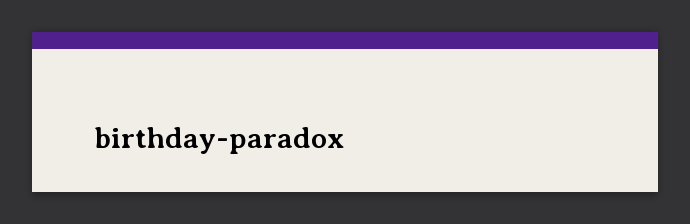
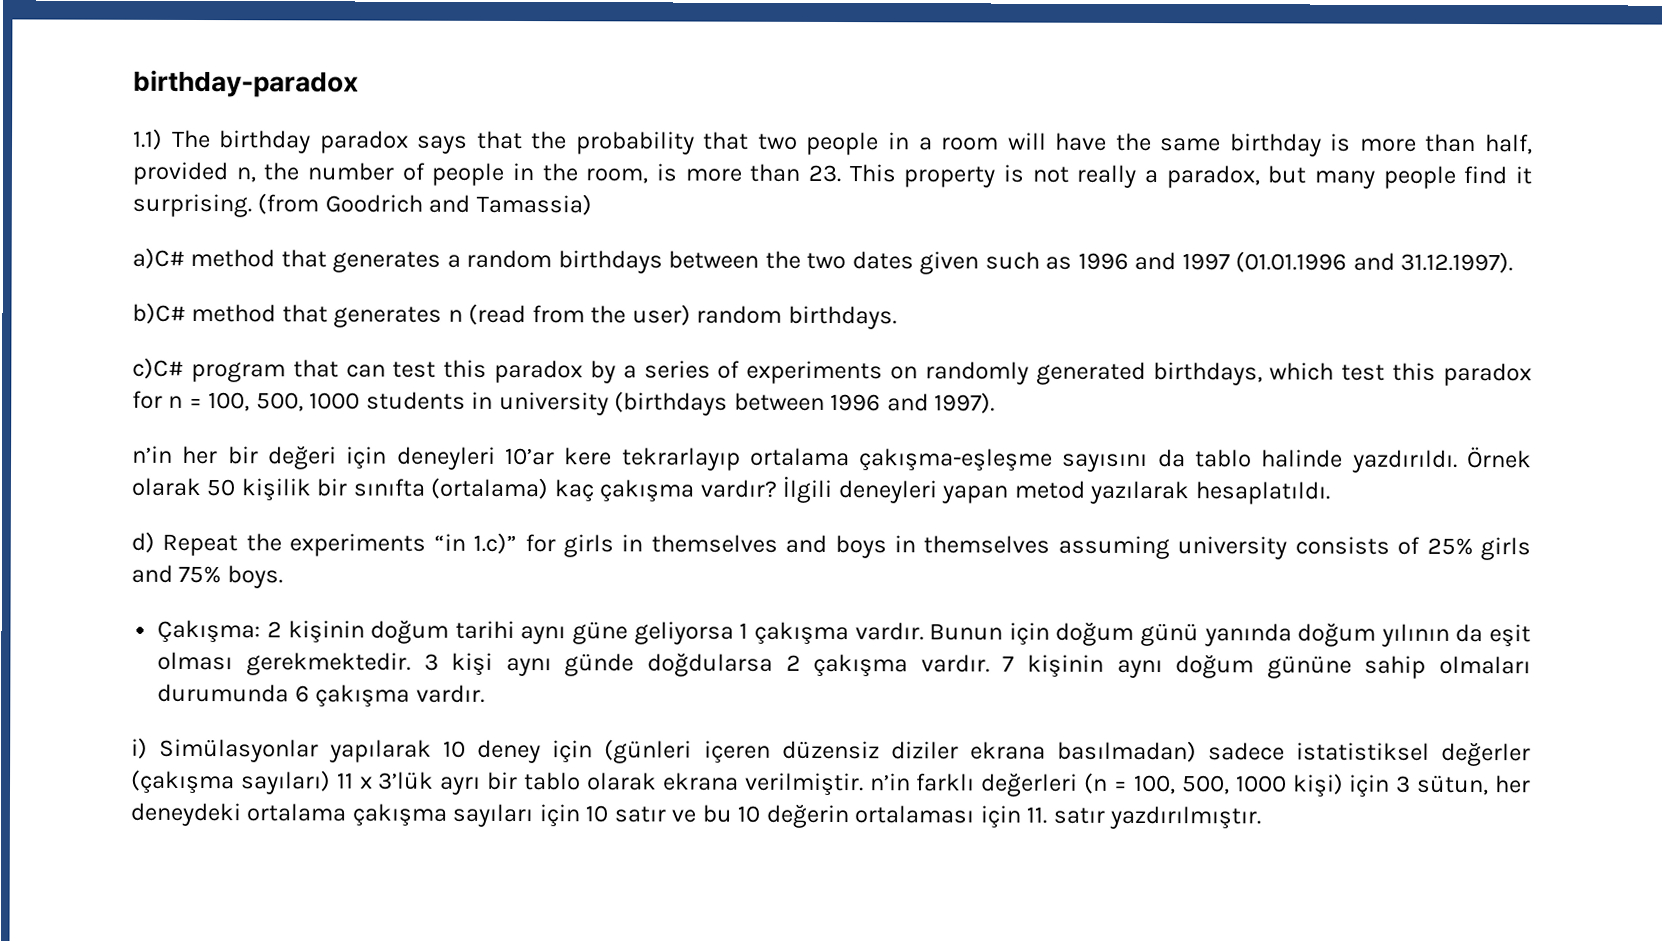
+ 1.1) The birthday paradox says that the probability that two people in a room will have the same birthday is more than half, provided n, the number of people in the room, is more than 23. This property is not really a paradox, but many people find it surprising. (from Goodrich and Tamassia)
+ a)C# method that generates a random birthdays between the two dates given such as 1996 and 1997 (01.01.1996 and 31.12.1997).
+ b)C# method that generates n (read from the user) random birthdays.
+ c)C# program that can test this paradox by a series of experiments on randomly generated birthdays, which test this paradox for n = 100, 500, 1000 students in university (birthdays between 1996 and 1997).
+ n’in her bir değeri için deneyleri 10’ar kere tekrarlayıp ortalama çakışma-eşleşme sayısını da tablo halinde yazdırıldı. Örnek olarak 50 kişilik bir sınıfta (ortalama) kaç çakışma vardır? İlgili deneyleri yapan metod yazılarak hesaplatıldı.
+ d) Repeat the experiments “in 1.c)” for girls in themselves and boys in themselves assuming university consists of 25% girls and 75% boys.
+ Çakışma: 2 kişinin doğum tarihi aynı güne geliyorsa 1 çakışma vardır. Bunun için doğum günü yanında doğum yılının da eşit olması gerekmektedir. 3 kişi aynı günde doğdularsa 2 çakışma vardır. 7 kişinin aynı doğum gününe sahip olmaları durumunda 6 çakışma vardır.
+ i) Simülasyonlar yapılarak 10 deney için (günleri içeren düzensiz diziler ekrana basılmadan) sadece istatistiksel değerler (çakışma sayıları) 11 x 3’lük ayrı bir tablo olarak ekrana verilmiştir. n’in farklı değerleri (n = 100, 500, 1000 kişi) için 3 sütun, her deneydeki ortalama çakışma sayıları için 10 satır ve bu 10 değerin ortalaması için 11. satır yazdırılmıştır.

